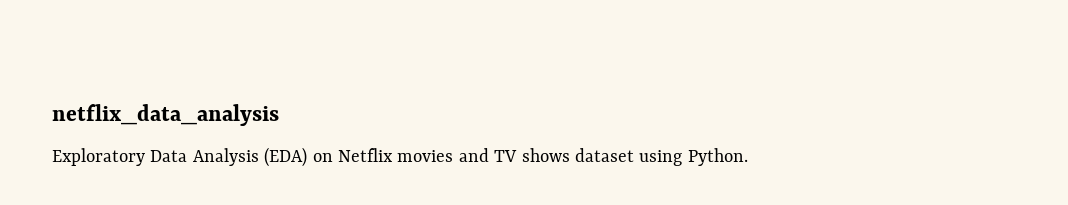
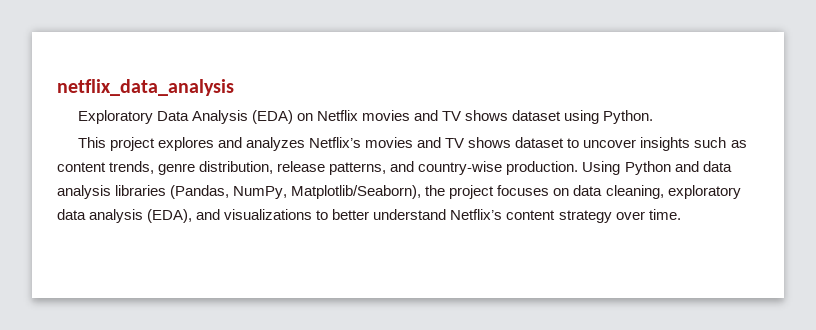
+ This project explores and analyzes Netflix’s movies and TV shows dataset to uncover insights such as content trends, genre distribution, release patterns, and country-wise production. Using Python and data analysis libraries (Pandas, NumPy, Matplotlib/Seaborn), the project focuses on data cleaning, exploratory data analysis (EDA), and visualizations to better understand Netflix’s content strategy over time.

